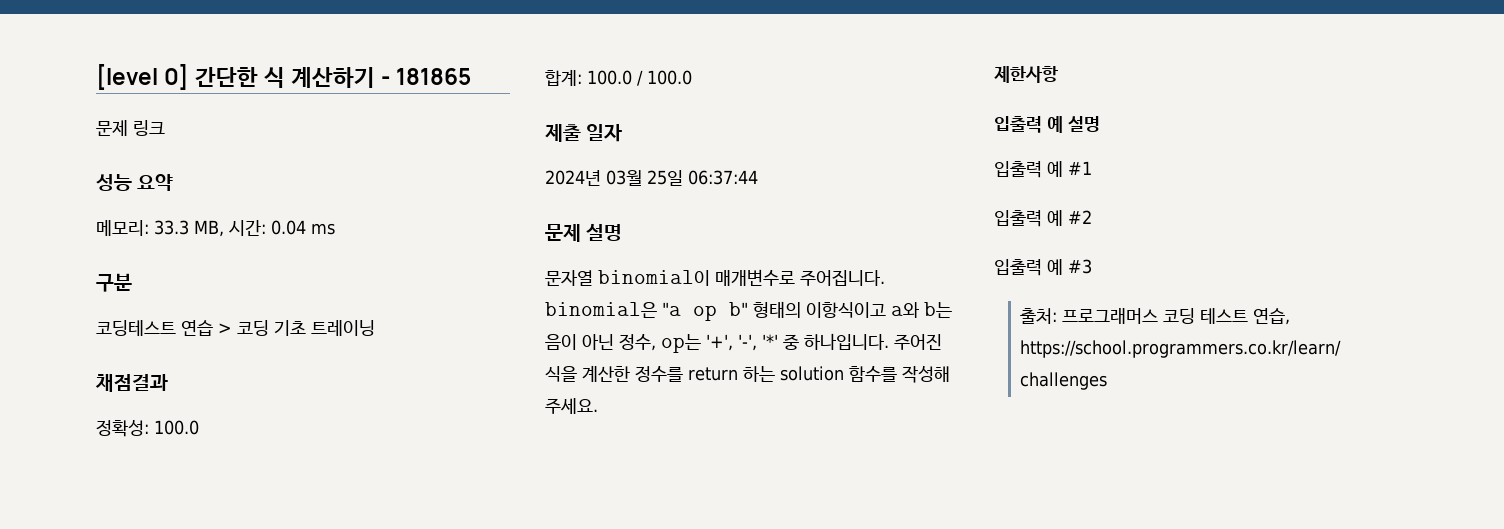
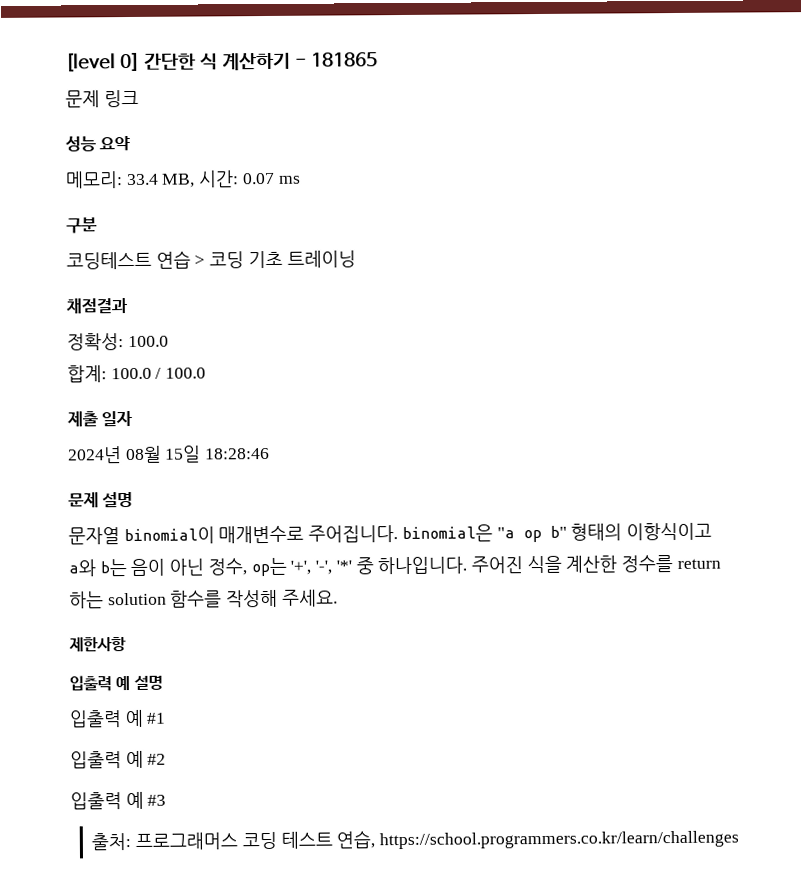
- 메모리: 33.3 MB, 시간: 0.04 ms
+ 메모리: 33.4 MB, 시간: 0.07 ms
- 2024년 03월 25일 06:37:44
+ 2024년 08월 15일 18:28:46

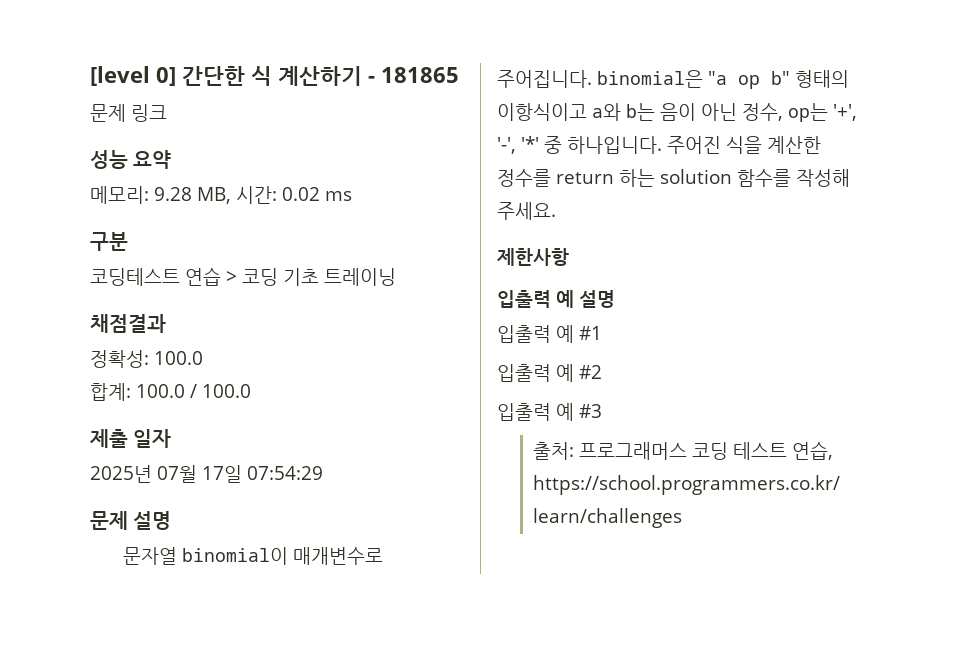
- 메모리: 33.4 MB, 시간: 0.07 ms
+ 메모리: 9.28 MB, 시간: 0.02 ms
- 2024년 08월 15일 18:28:46
+ 2025년 07월 17일 07:54:29

